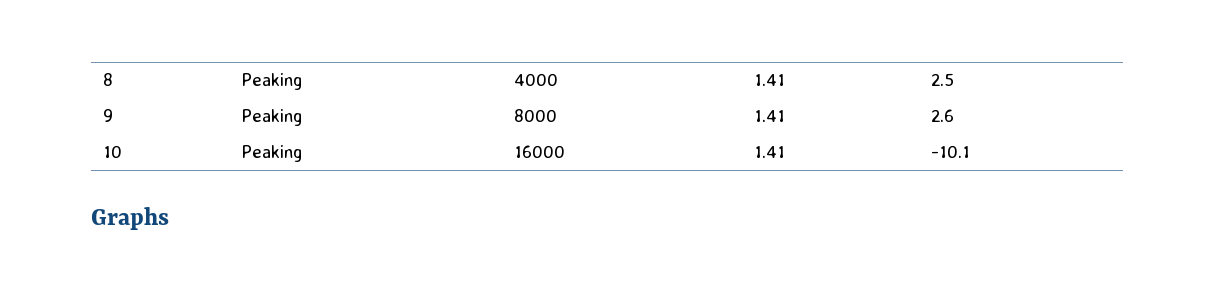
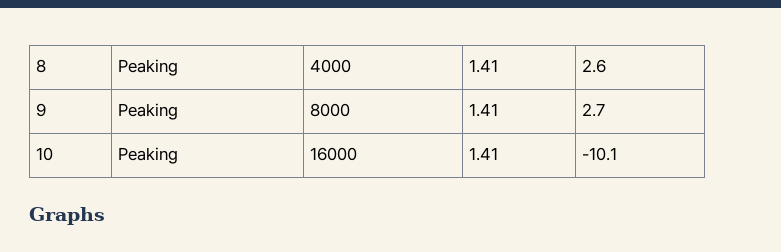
- 8 | Peaking | 4000 | 1.41 | 2.5
+ 8 | Peaking | 4000 | 1.41 | 2.6
- 9 | Peaking | 8000 | 1.41 | 2.6
+ 9 | Peaking | 8000 | 1.41 | 2.7

